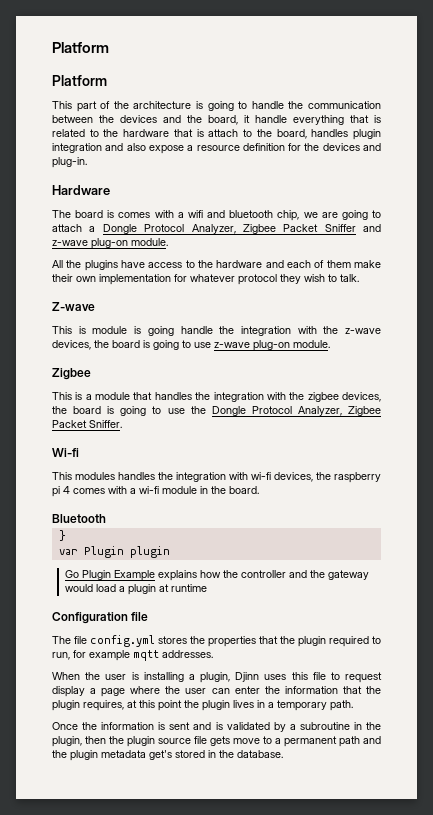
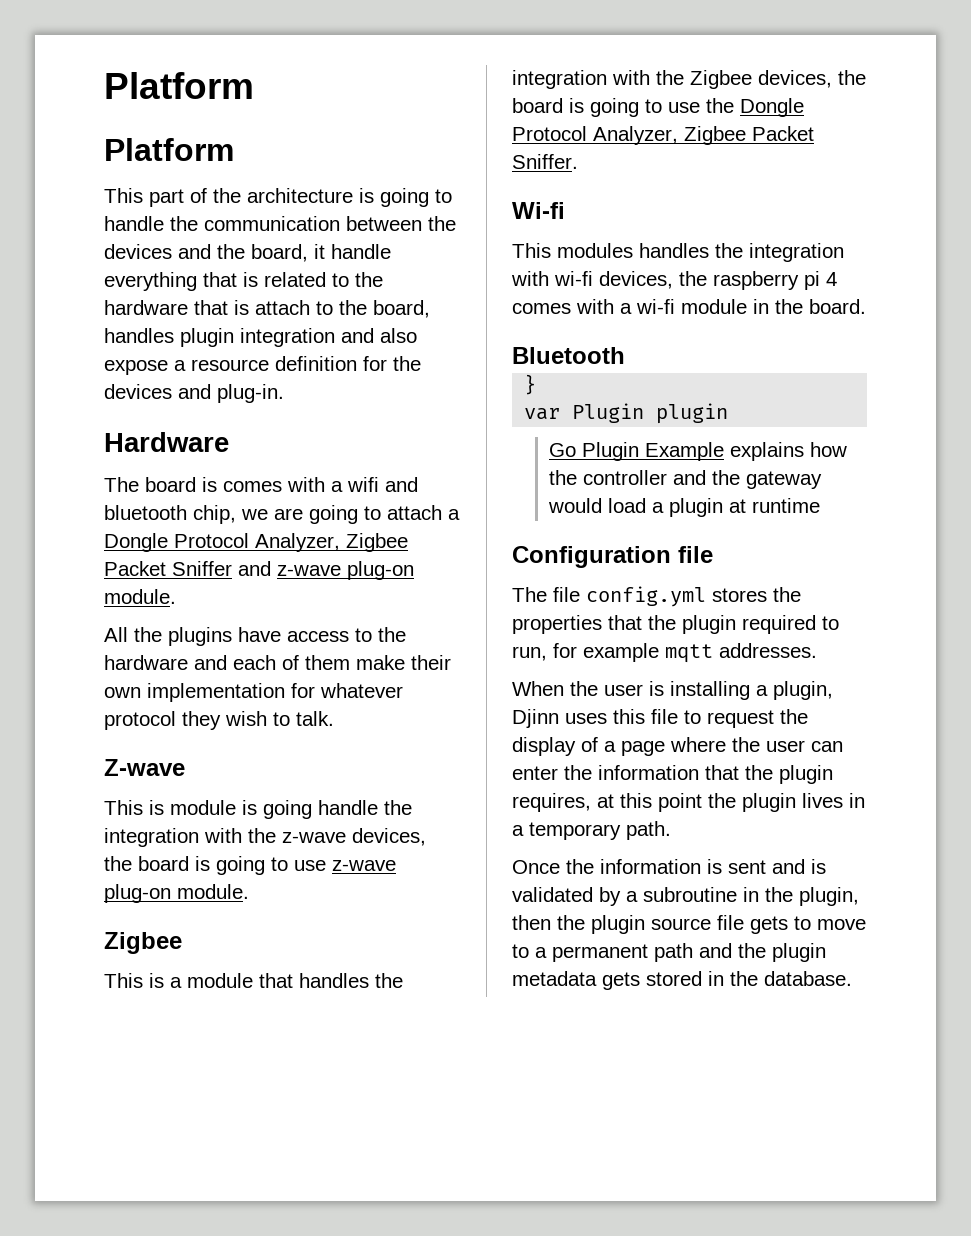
- This is a module that handles the integration with the zigbee devices, the board is going to use the Dongle Protocol Analyzer, Zigbee Packet Sniffer.
+ This is a module that handles the integration with the Zigbee devices, the board is going to use the Dongle Protocol Analyzer, Zigbee Packet Sniffer.
- When the user is installing a plugin, Djinn uses this file to request display a page where the user can enter the information that the plugin requires, at this point the plugin lives in a temporary path.
+ When the user is installing a plugin, Djinn uses this file to request the display of a page where the user can enter the information that the plugin requires, at this point the plugin lives in a temporary path.
- Once the information is sent and is validated by a subroutine in the plugin, then the plugin source file gets move to a permanent path and the plugin metadata get's stored in the database.
+ Once the information is sent and is validated by a subroutine in the plugin, then the plugin source file gets to move to a permanent path and the plugin metadata gets stored in the database.

